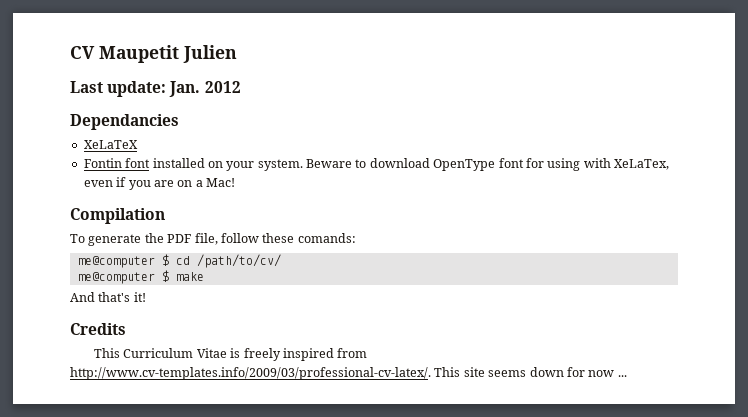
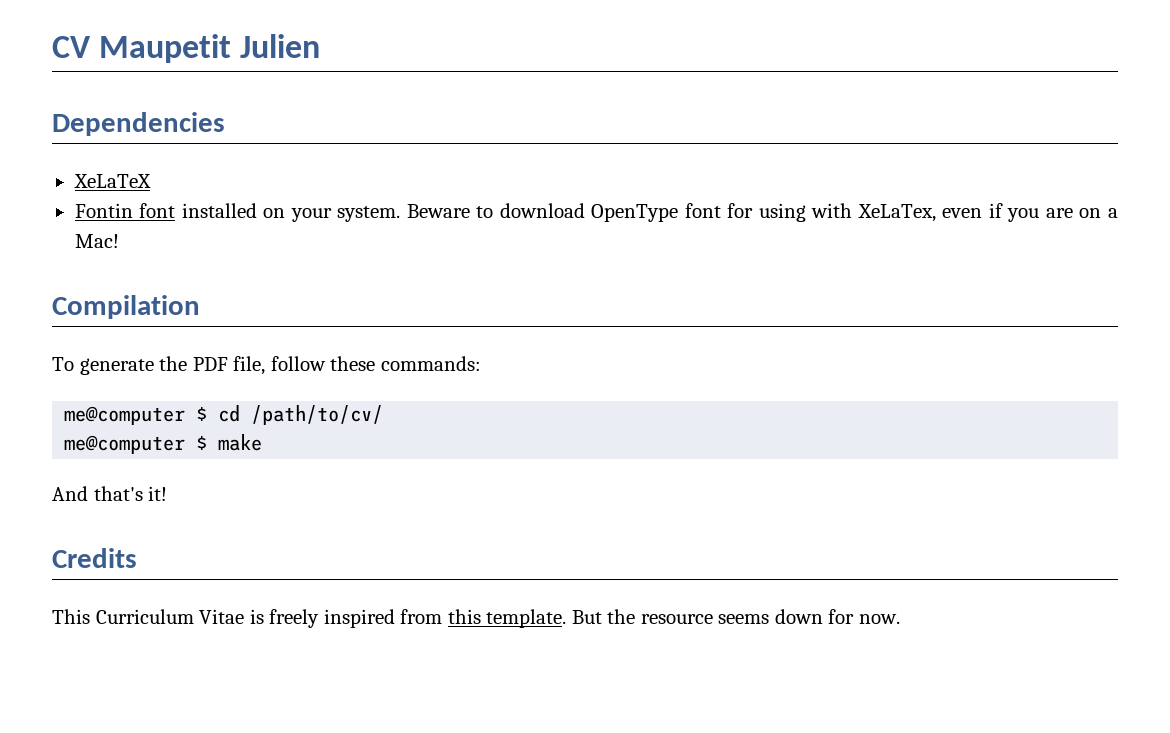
- Last update: Jan. 2012
- Dependancies
+ Dependencies
- To generate the PDF file, follow these comands:
+ To generate the PDF file, follow these commands:
- This Curriculum Vitae is freely inspired from http://www.cv-templates.info/2009/03/professional-cv-latex/. This site seems down for now ...
+ This Curriculum Vitae is freely inspired from this template. But the resource seems down for now.

